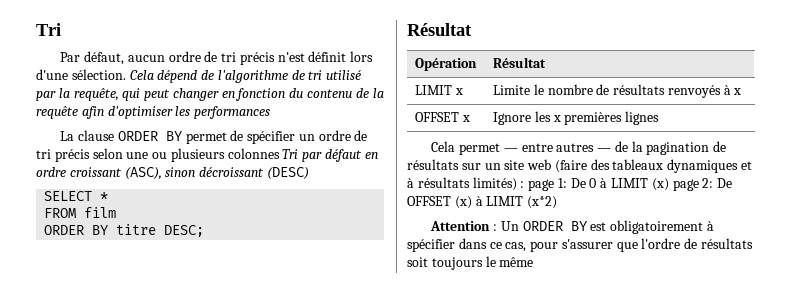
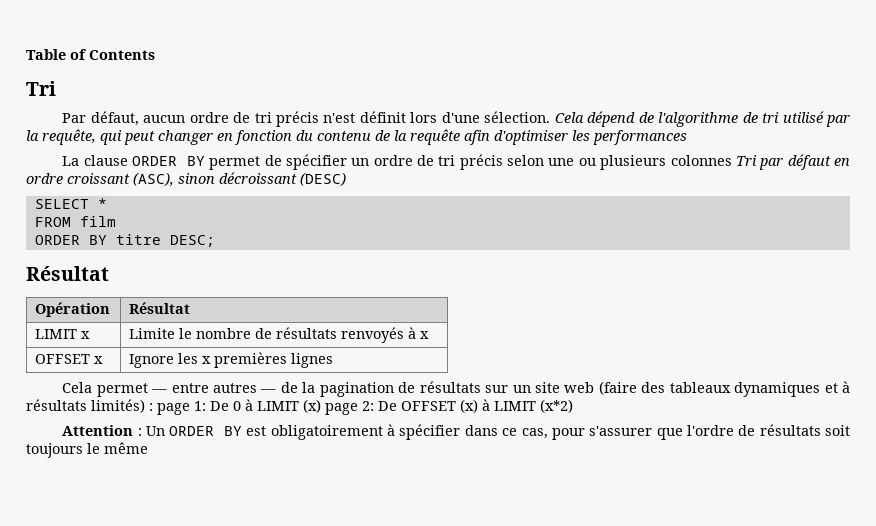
+ Table of Contents

